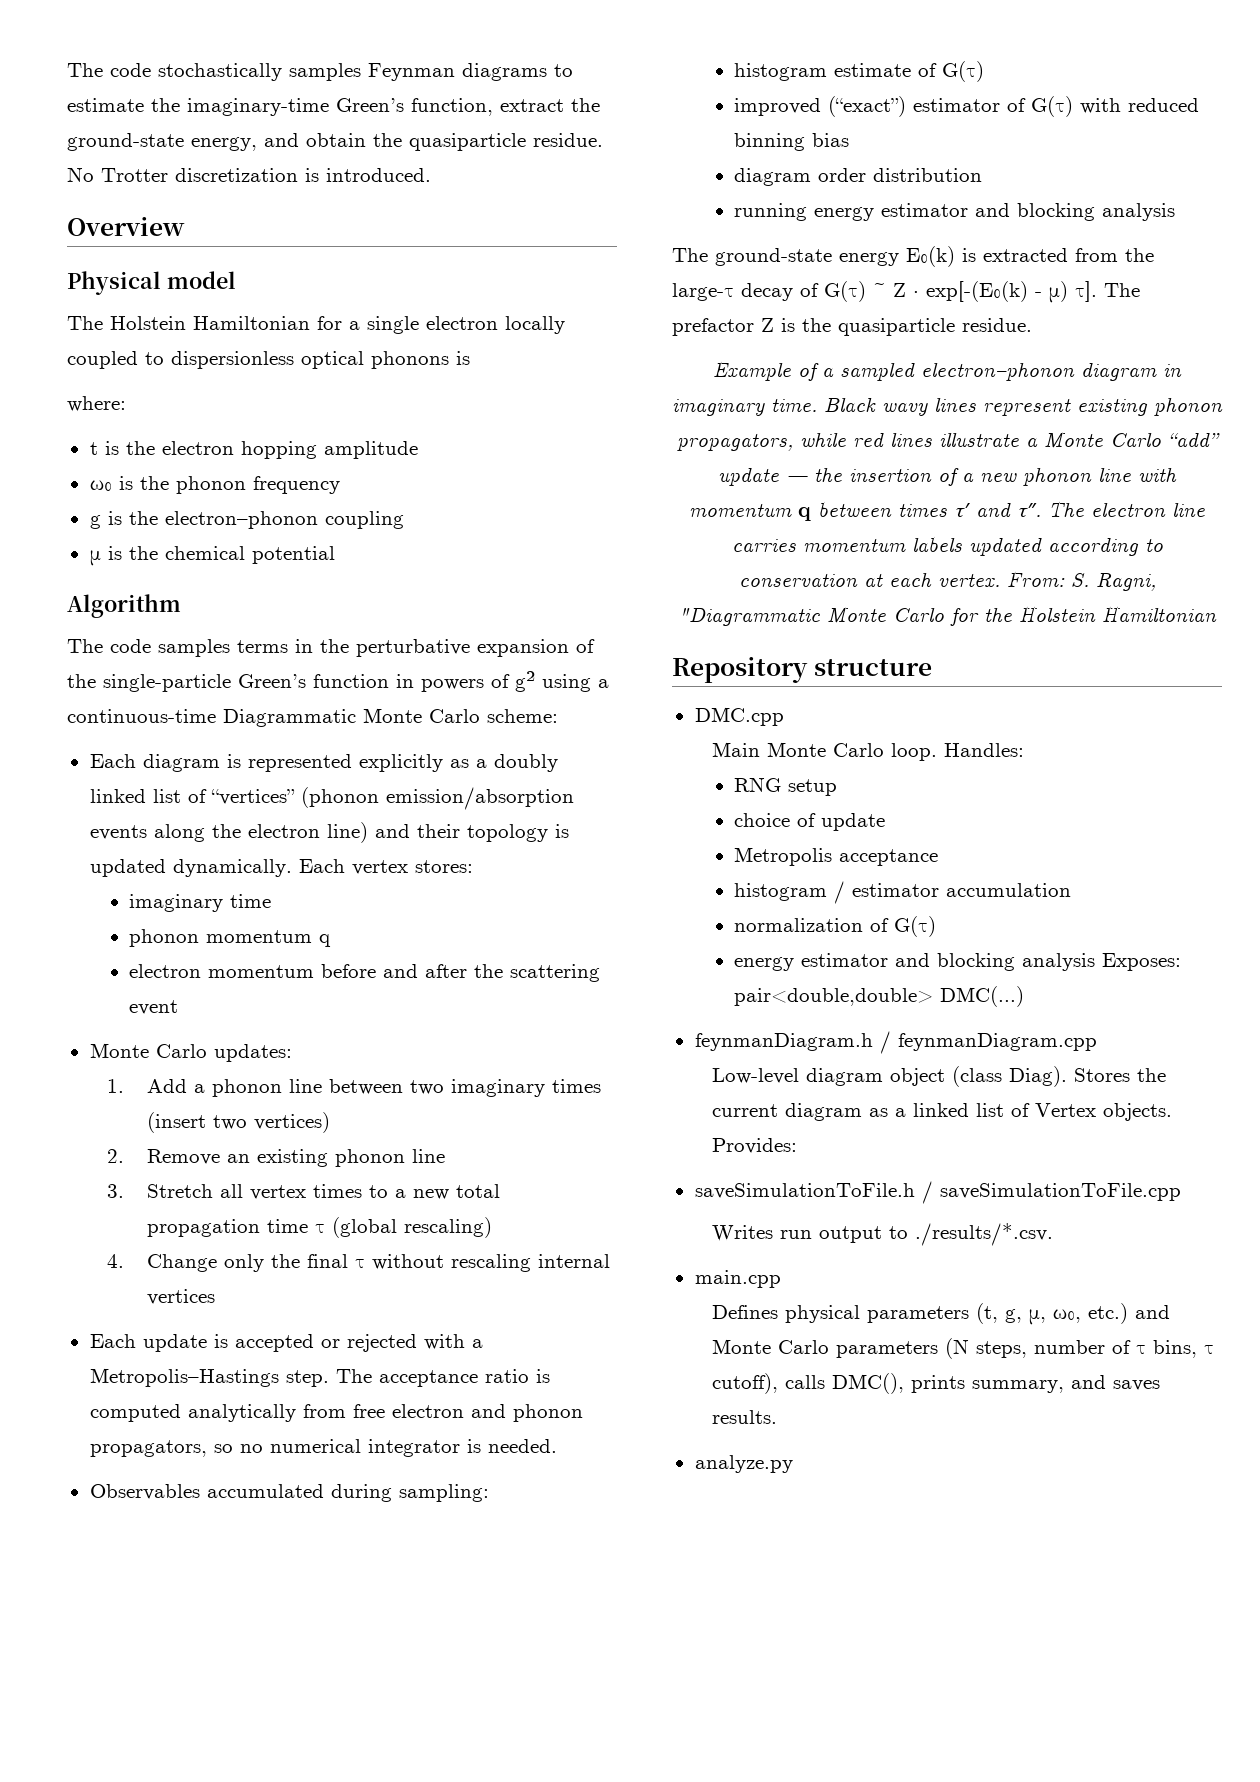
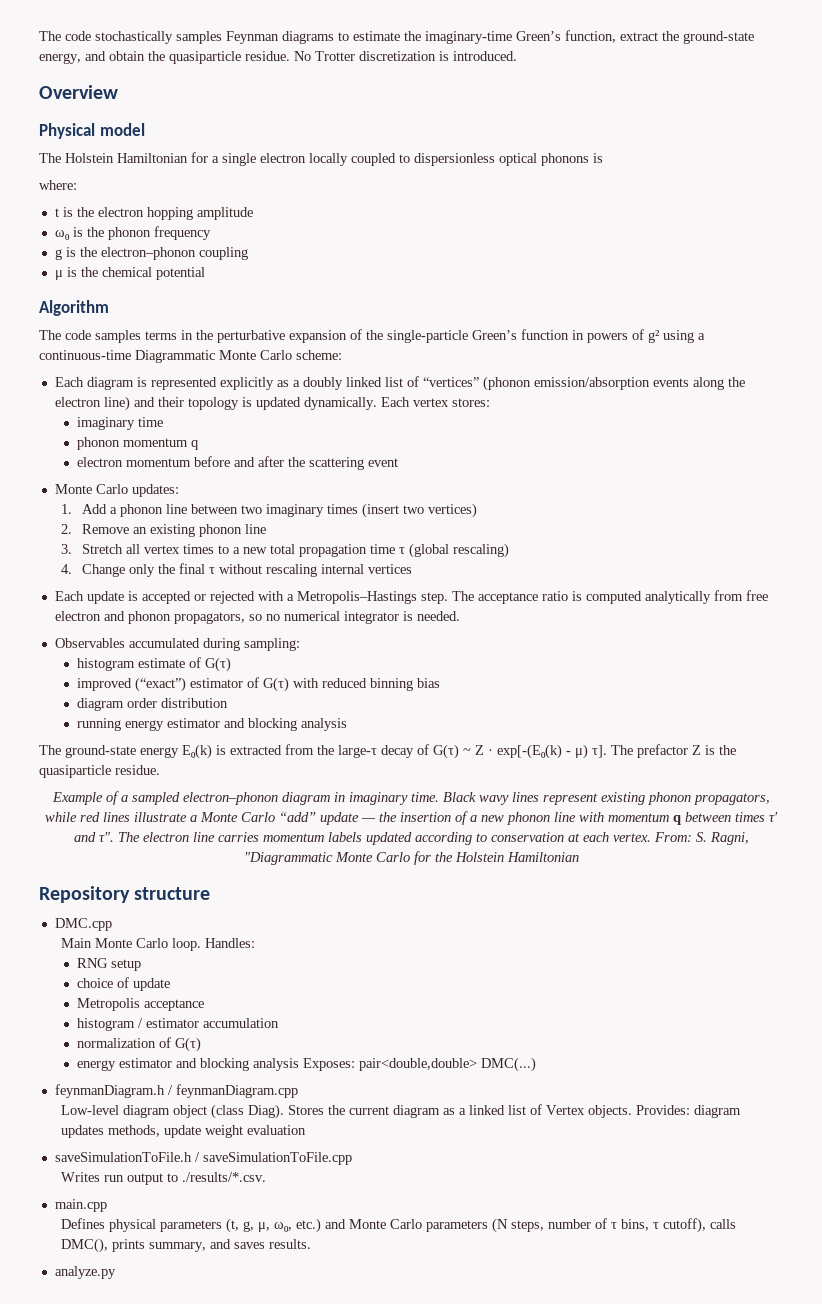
- Provides:
+ Provides: diagram updates methods, update weight evaluation

